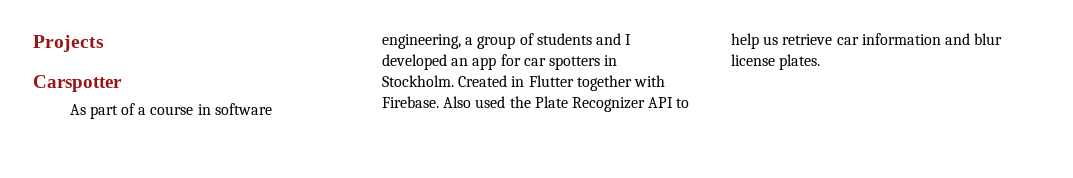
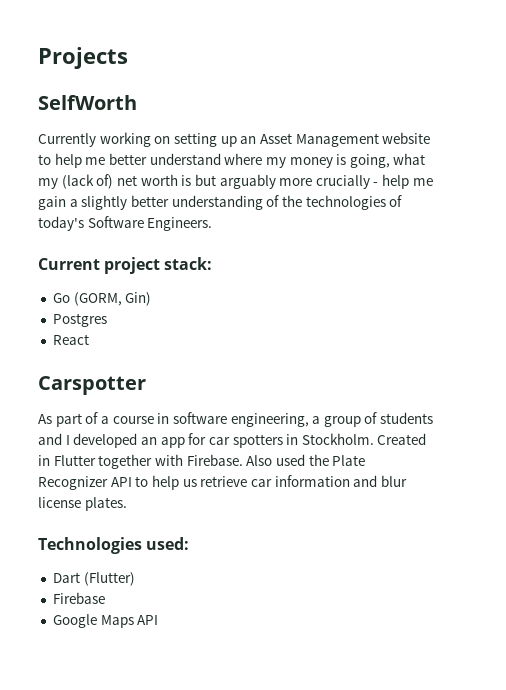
+ SelfWorth
+ Currently working on setting up an Asset Management website to help me better understand where my money is going, what my (lack of) net worth is but arguably more crucially - help me gain a slightly better understanding of the technologies of today's Software Engineers.
+ Current project stack:
+ Go (GORM, Gin)
+ Postgres
+ React
+ Technologies used:
+ Dart (Flutter)
+ Firebase
+ Google Maps API

